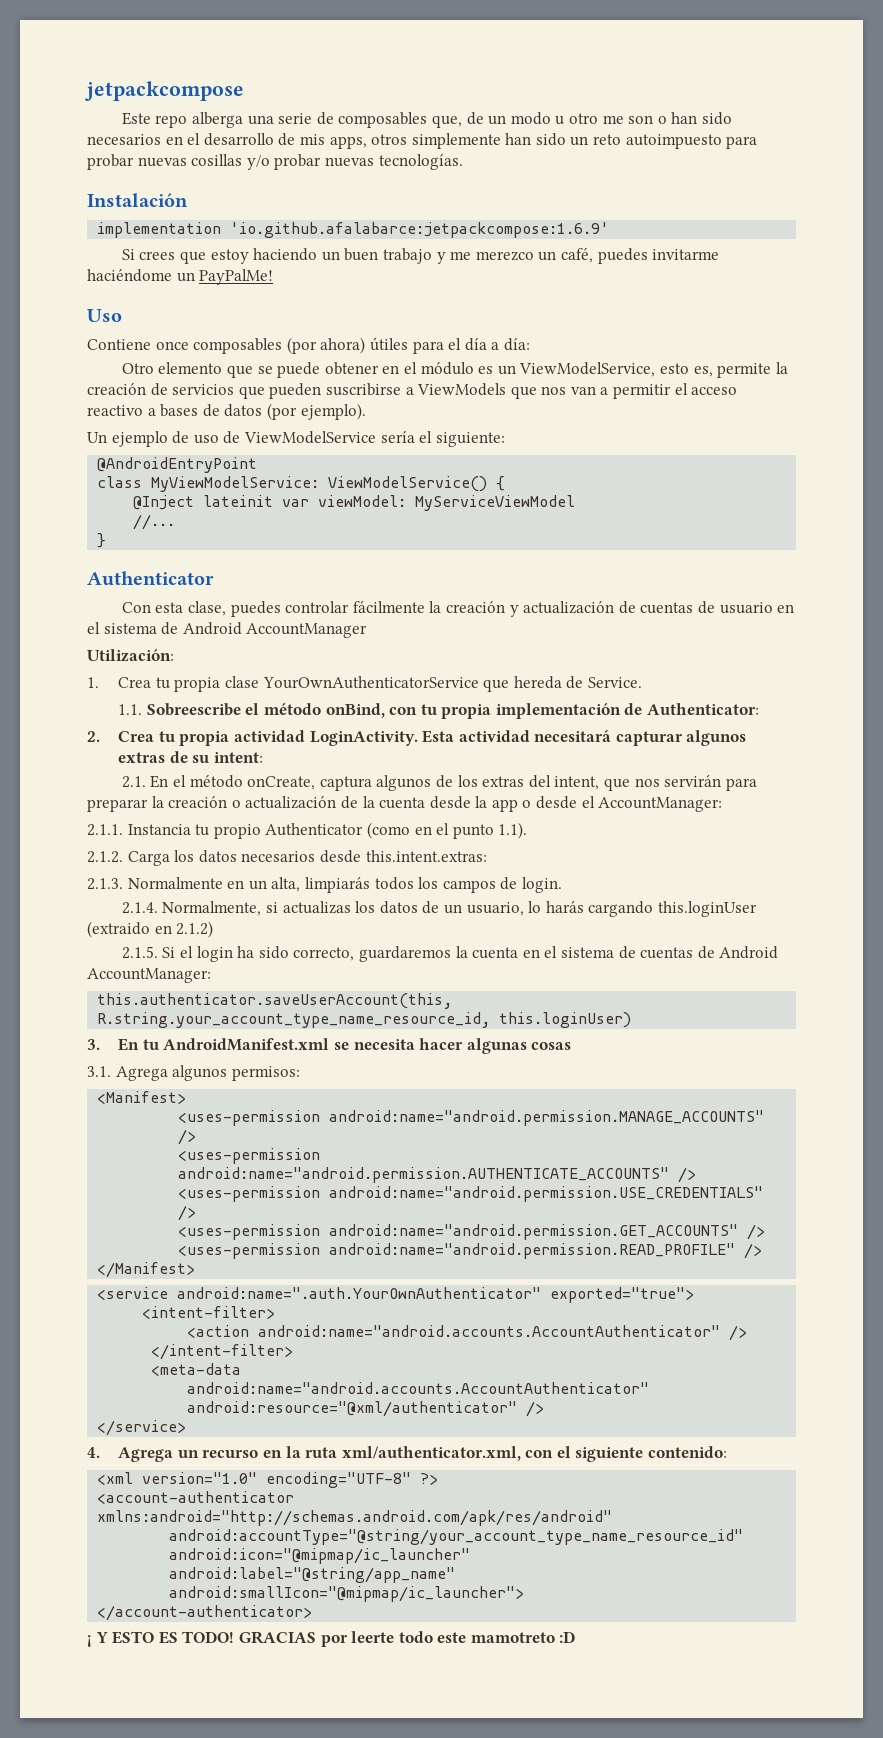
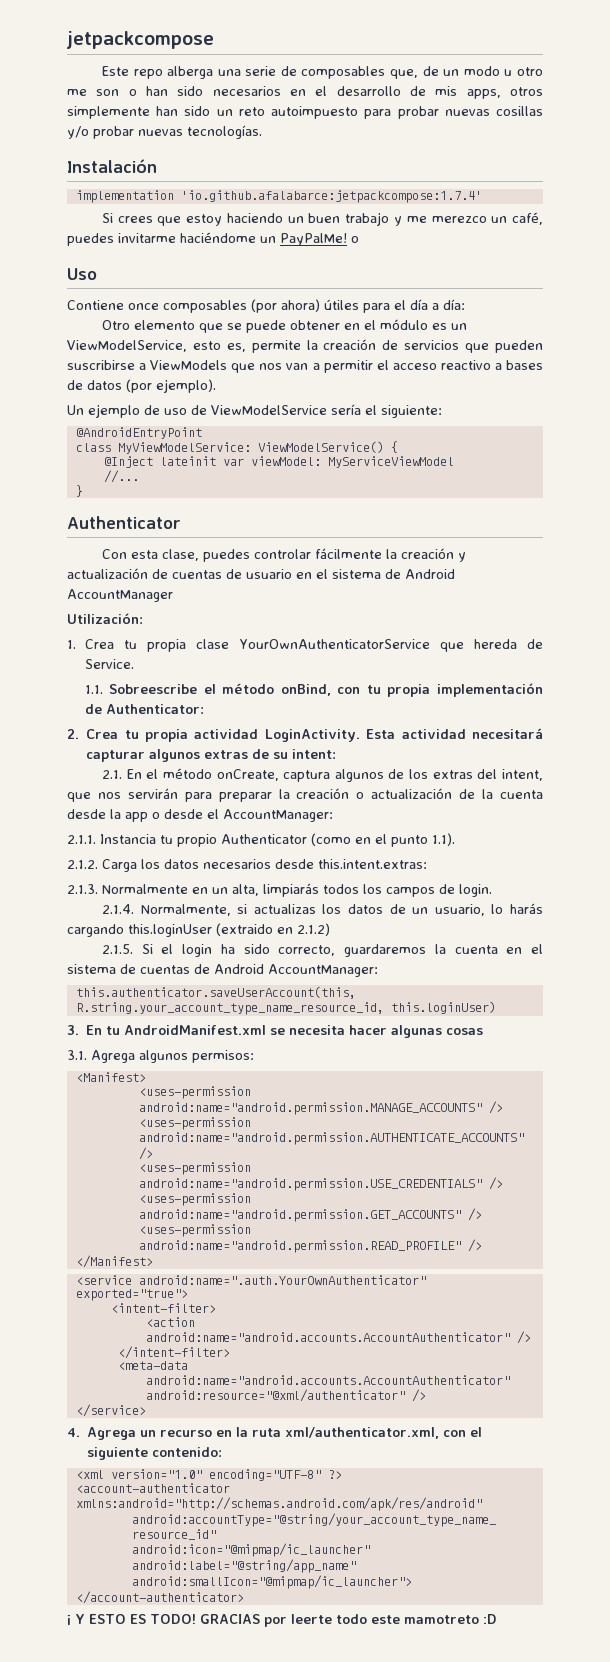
- implementation 'io.github.afalabarce:jetpackcompose:1.6.9'
+ implementation 'io.github.afalabarce:jetpackcompose:1.7.4'
- Si crees que estoy haciendo un buen trabajo y me merezco un café, puedes invitarme haciéndome un PayPalMe!
+ Si crees que estoy haciendo un buen trabajo y me merezco un café, puedes invitarme haciéndome un PayPalMe! o

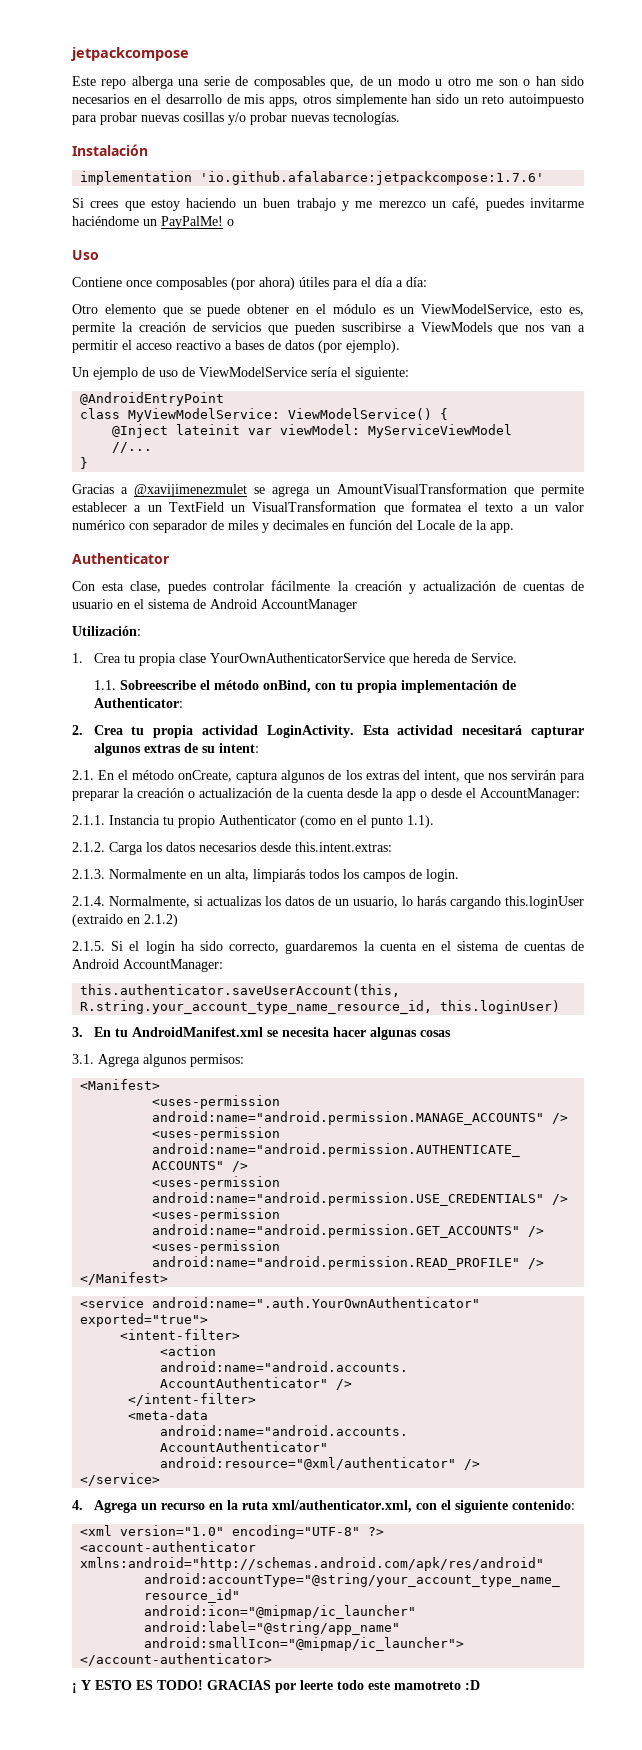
- implementation 'io.github.afalabarce:jetpackcompose:1.7.4'
+ implementation 'io.github.afalabarce:jetpackcompose:1.7.6'
+ Gracias a @xavijimenezmulet se agrega un AmountVisualTransformation que permite establecer a un TextField un VisualTransformation que formatea el texto a un valor numérico con separador de miles y decimales en función del Locale de la app.

